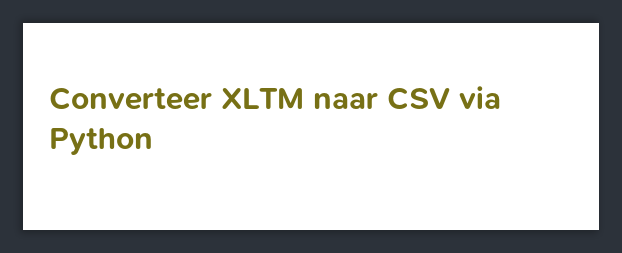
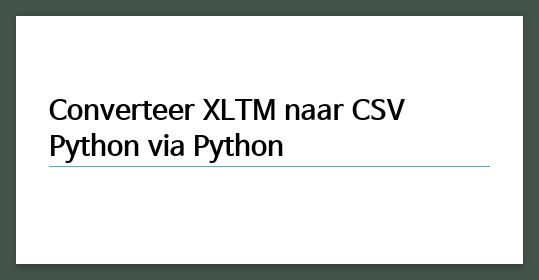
- Converteer XLTM naar CSV via Python
+ Converteer XLTM naar CSV Python via Python

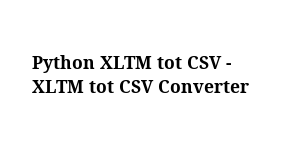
- Converteer XLTM naar CSV Python via Python
+ Python XLTM tot CSV - XLTM tot CSV Converter

